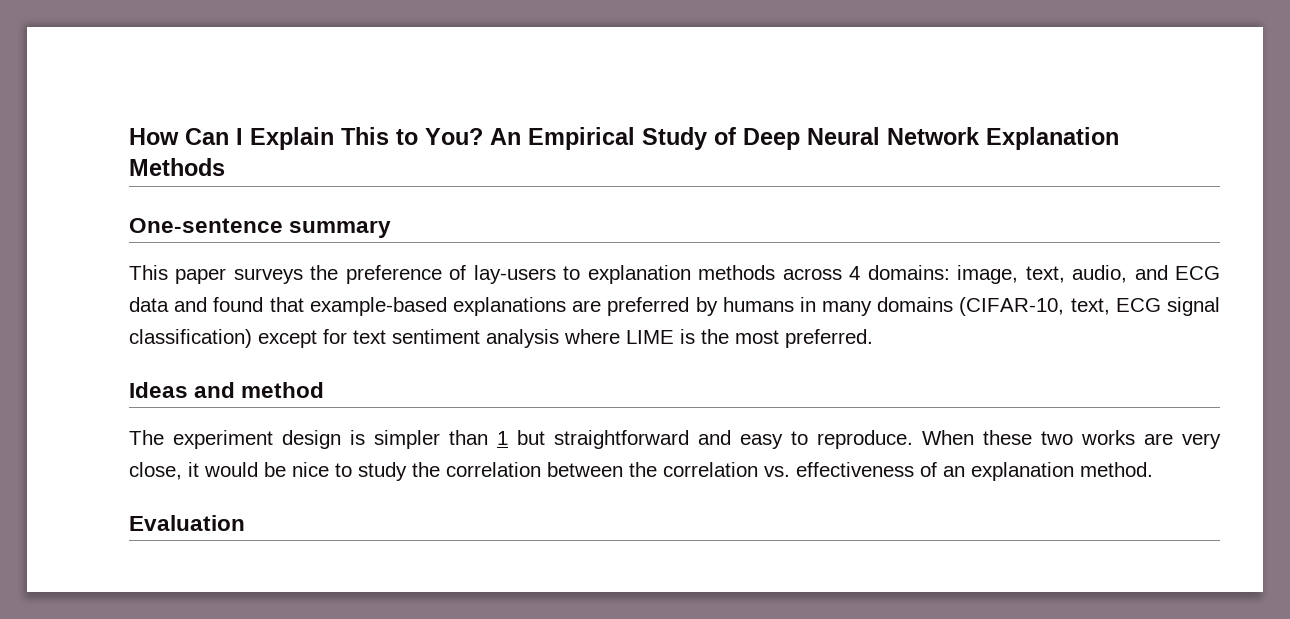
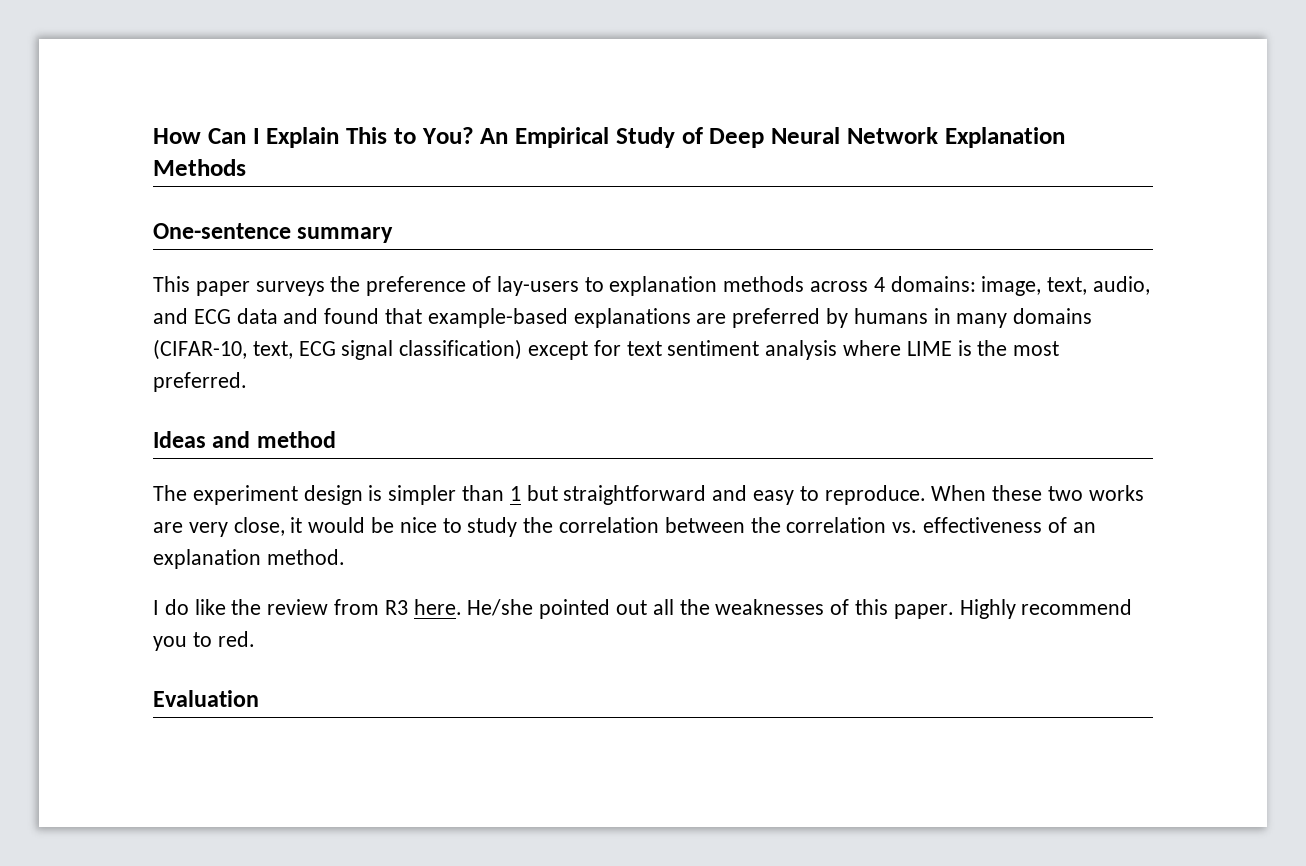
+ I do like the review from R3 here. He/she pointed out all the weaknesses of this paper. Highly recommend you to red.

